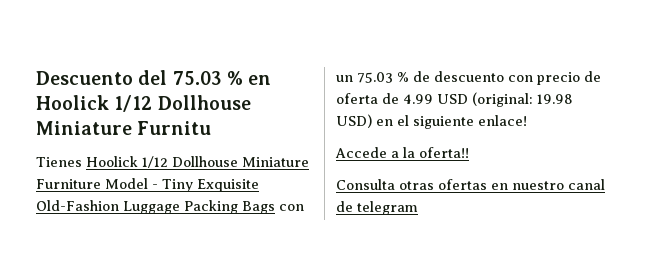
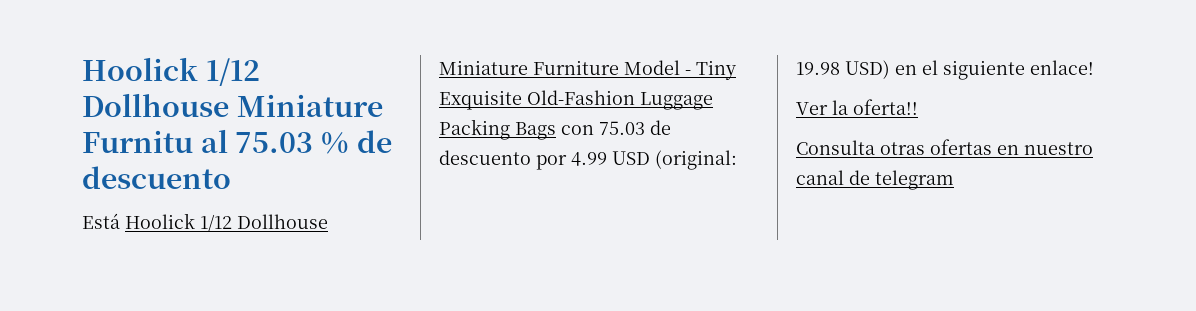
- Descuento del 75.03 % en Hoolick 1/12 Dollhouse Miniature Furnitu
- Tienes Hoolick 1/12 Dollhouse Miniature Furniture Model - Tiny Exquisite Old-Fashion Luggage Packing Bags con un 75.03 % de descuento con precio de oferta de 4.99 USD (original: 19.98 USD) en el siguiente enlace!
+ Hoolick 1/12 Dollhouse Miniature Furnitu al 75.03 % de descuento
+ Está Hoolick 1/12 Dollhouse Miniature Furniture Model - Tiny Exquisite Old-Fashion Luggage Packing Bags con 75.03 de descuento por 4.99 USD (original: 19.98 USD) en el siguiente enlace!
- Accede a la oferta!!
+ Ver la oferta!!

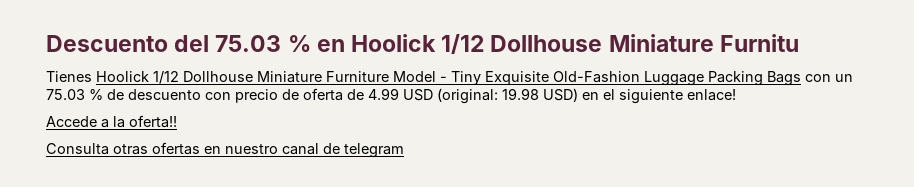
- Hoolick 1/12 Dollhouse Miniature Furnitu al 75.03 % de descuento
- Está Hoolick 1/12 Dollhouse Miniature Furniture Model - Tiny Exquisite Old-Fashion Luggage Packing Bags con 75.03 de descuento por 4.99 USD (original: 19.98 USD) en el siguiente enlace!
+ Descuento del 75.03 % en Hoolick 1/12 Dollhouse Miniature Furnitu
+ Tienes Hoolick 1/12 Dollhouse Miniature Furniture Model - Tiny Exquisite Old-Fashion Luggage Packing Bags con un 75.03 % de descuento con precio de oferta de 4.99 USD (original: 19.98 USD) en el siguiente enlace!
- Ver la oferta!!
+ Accede a la oferta!!

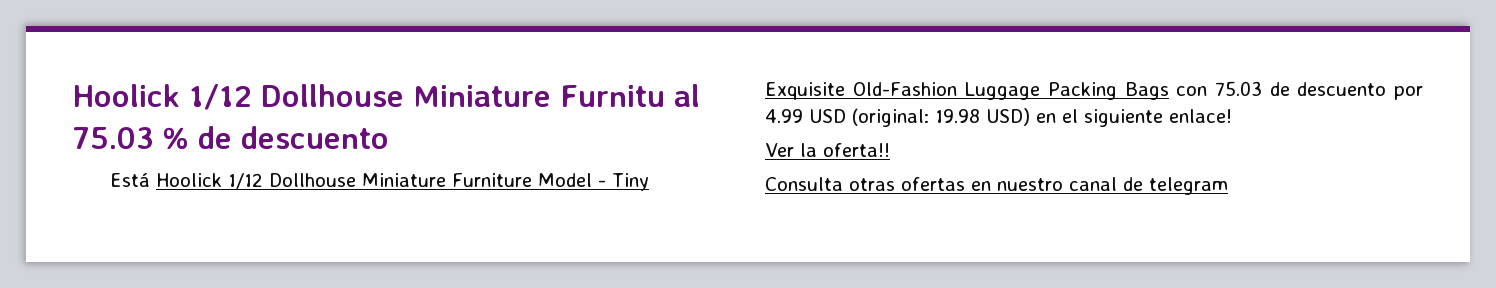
- Descuento del 75.03 % en Hoolick 1/12 Dollhouse Miniature Furnitu
- Tienes Hoolick 1/12 Dollhouse Miniature Furniture Model - Tiny Exquisite Old-Fashion Luggage Packing Bags con un 75.03 % de descuento con precio de oferta de 4.99 USD (original: 19.98 USD) en el siguiente enlace!
+ Hoolick 1/12 Dollhouse Miniature Furnitu al 75.03 % de descuento
+ Está Hoolick 1/12 Dollhouse Miniature Furniture Model - Tiny Exquisite Old-Fashion Luggage Packing Bags con 75.03 de descuento por 4.99 USD (original: 19.98 USD) en el siguiente enlace!
- Accede a la oferta!!
+ Ver la oferta!!

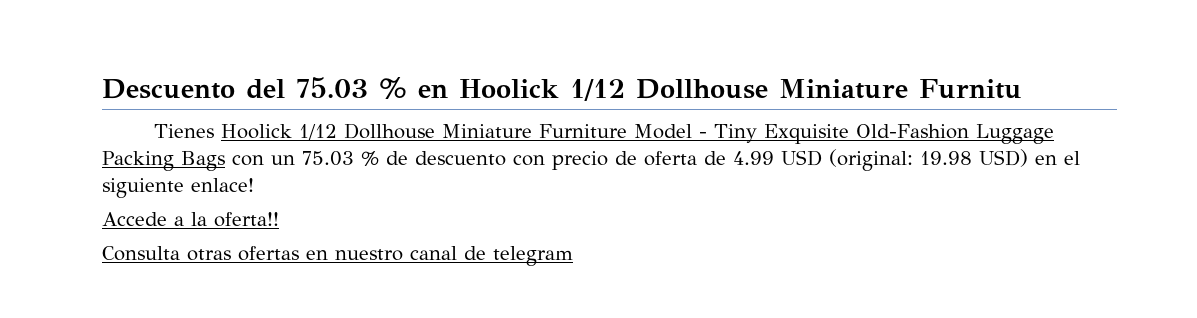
- Hoolick 1/12 Dollhouse Miniature Furnitu al 75.03 % de descuento
- Está Hoolick 1/12 Dollhouse Miniature Furniture Model - Tiny Exquisite Old-Fashion Luggage Packing Bags con 75.03 de descuento por 4.99 USD (original: 19.98 USD) en el siguiente enlace!
+ Descuento del 75.03 % en Hoolick 1/12 Dollhouse Miniature Furnitu
+ Tienes Hoolick 1/12 Dollhouse Miniature Furniture Model - Tiny Exquisite Old-Fashion Luggage Packing Bags con un 75.03 % de descuento con precio de oferta de 4.99 USD (original: 19.98 USD) en el siguiente enlace!
- Ver la oferta!!
+ Accede a la oferta!!

